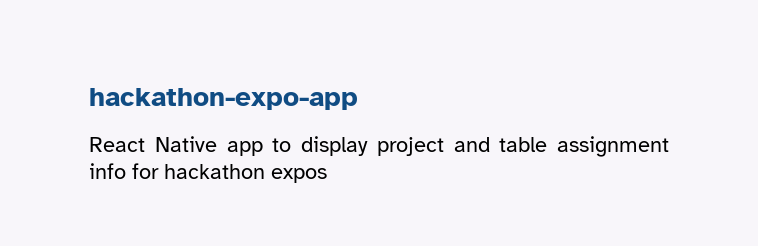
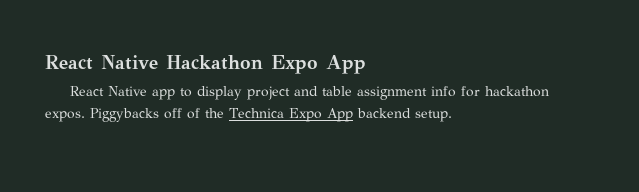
- hackathon-expo-app
+ React Native Hackathon Expo App
- React Native app to display project and table assignment info for hackathon expos
+ React Native app to display project and table assignment info for hackathon expos. Piggybacks off of the Technica Expo App backend setup.

